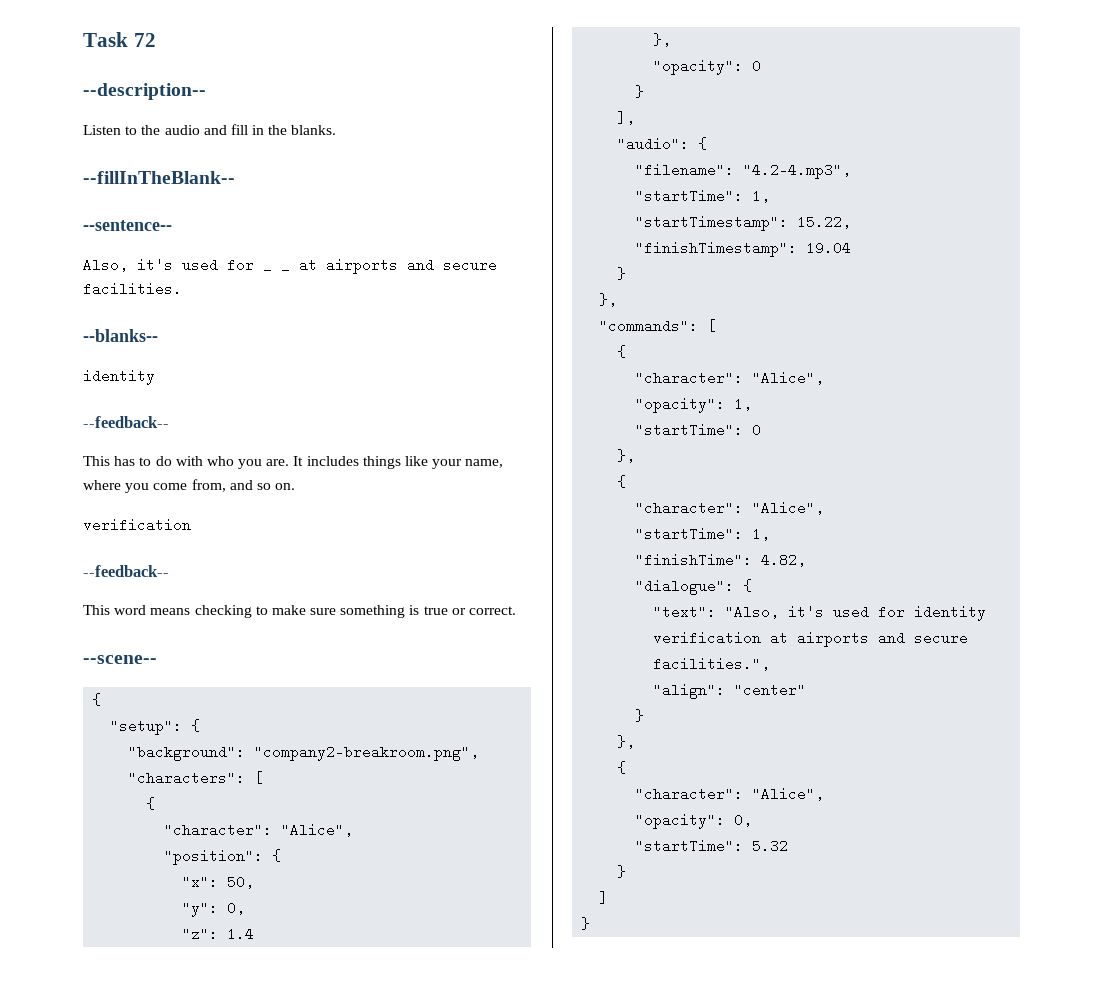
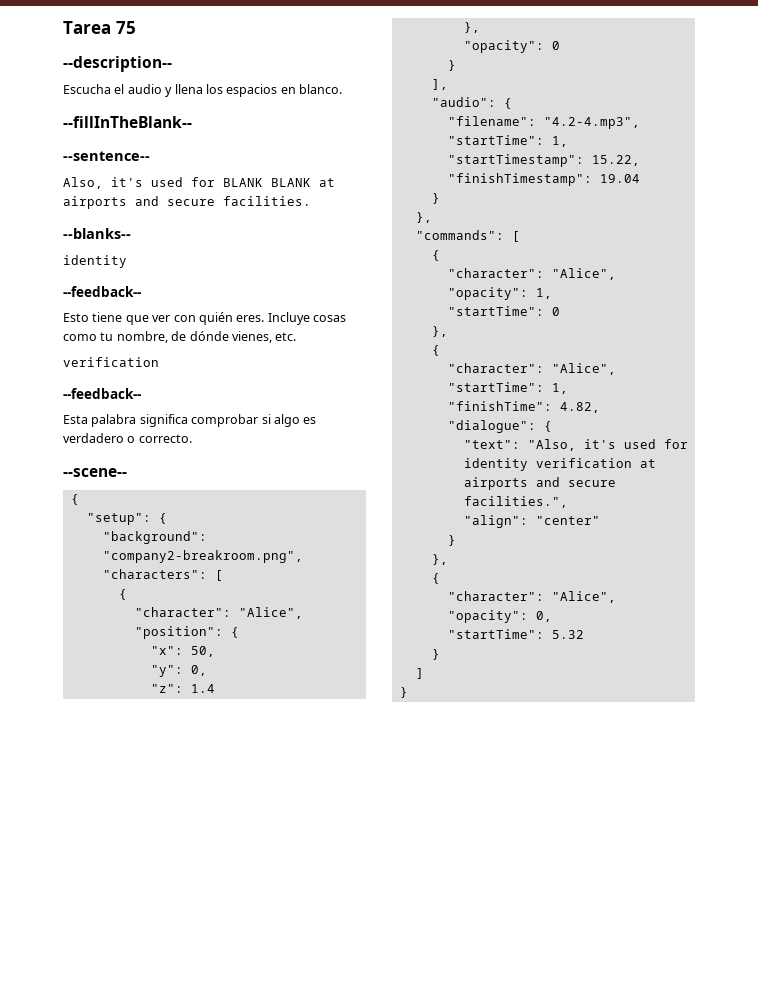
- Task 72
+ Tarea 75
- Listen to the audio and fill in the blanks.
+ Escucha el audio y llena los espacios en blanco.
- Also, it's used for _ _ at airports and secure facilities.
+ Also, it's used for BLANK BLANK at airports and secure facilities.
- This has to do with who you are. It includes things like your name, where you come from, and so on.
+ Esto tiene que ver con quién eres. Incluye cosas como tu nombre, de dónde vienes, etc.
  verification
  --feedback--
- This word means checking to make sure something is true or correct.
+ Esta palabra significa comprobar si algo es verdadero o correcto.

